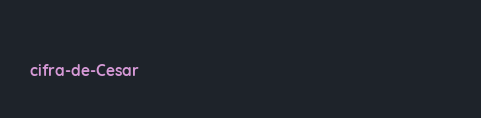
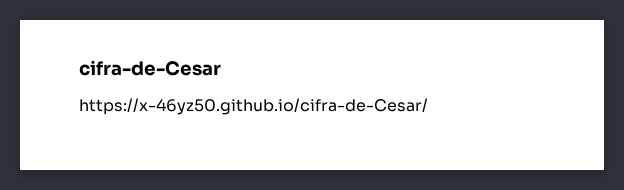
+ https://x-46yz50.github.io/cifra-de-Cesar/

